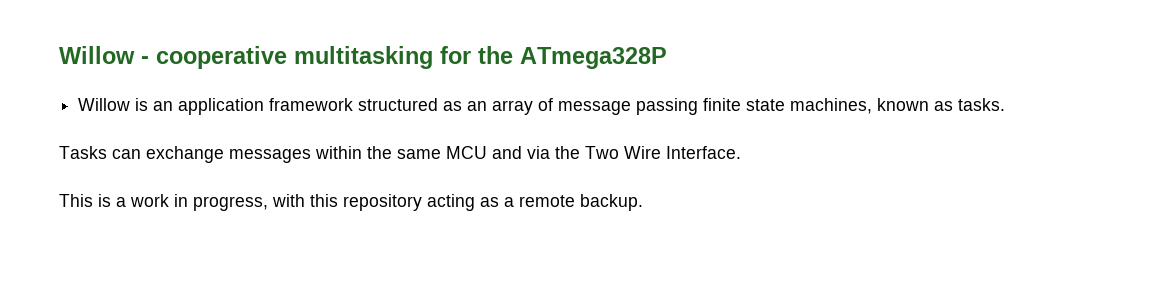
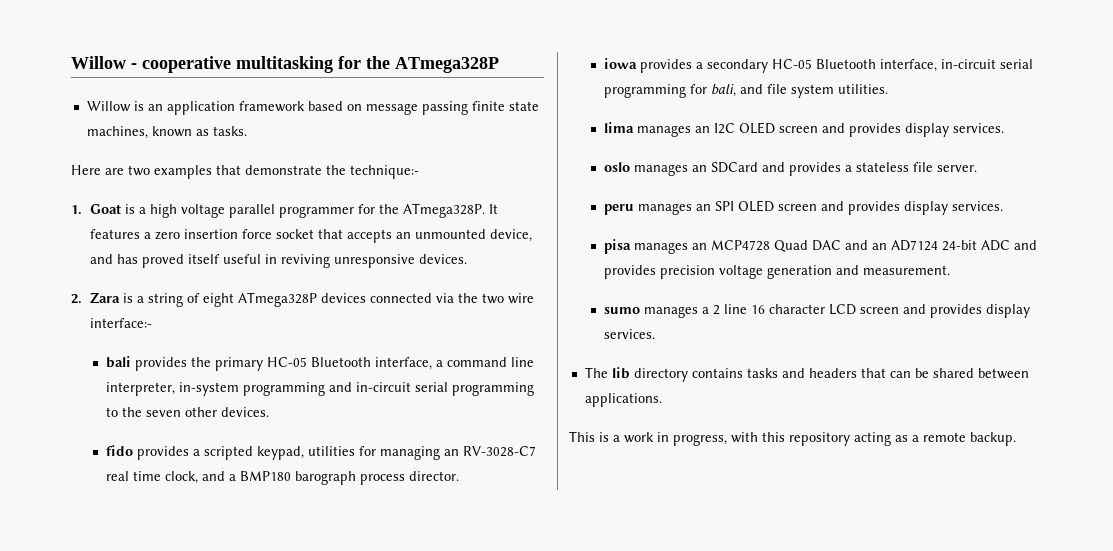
- Willow is an application framework structured as an array of message passing finite state machines, known as tasks.
+ Willow is an application framework based on message passing finite state machines, known as tasks.
- Tasks can exchange messages within the same MCU and via the Two Wire Interface.
+ Here are two examples that demonstrate the technique:-
+ 1. Goat is a high voltage parallel programmer for the ATmega328P. It features a zero insertion force socket that accepts an unmounted device, and has proved itself useful in reviving unresponsive devices.
+ 2. Zara is a string of eight ATmega328P devices connected via the two wire interface:-
+ bali provides the primary HC-05 Bluetooth interface, a command line interpreter, in-system programming and in-circuit serial programming to the seven other devices.
+ fido provides a scripted keypad, utilities for managing an RV-3028-C7 real time clock, and a BMP180 barograph process director.
+ iowa provides a secondary HC-05 Bluetooth interface, in-circuit serial programming for bali, and file system utilities.
+ lima manages an I2C OLED screen and provides display services.
+ oslo manages an SDCard and provides a stateless file server.
+ peru manages an SPI OLED screen and provides display services.
+ pisa manages an MCP4728 Quad DAC and an AD7124 24-bit ADC and provides precision voltage generation and measurement.
+ sumo manages a 2 line 16 character LCD screen and provides display services.
+ The lib directory contains tasks and headers that can be shared between applications.

